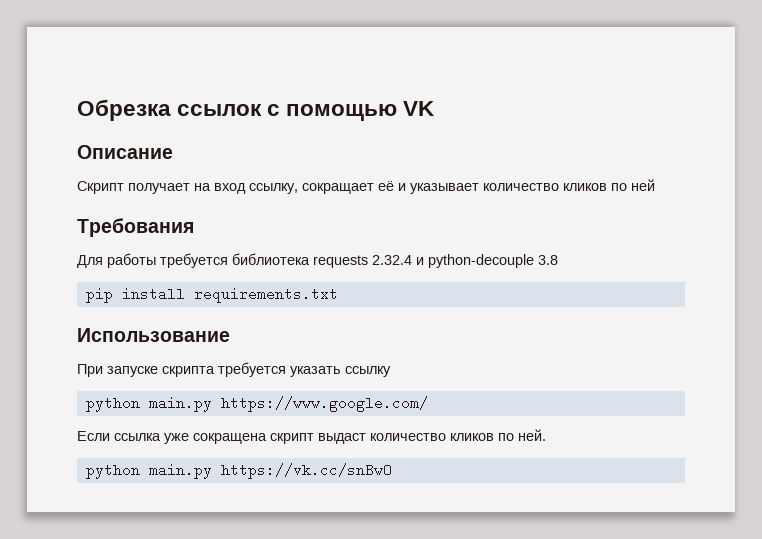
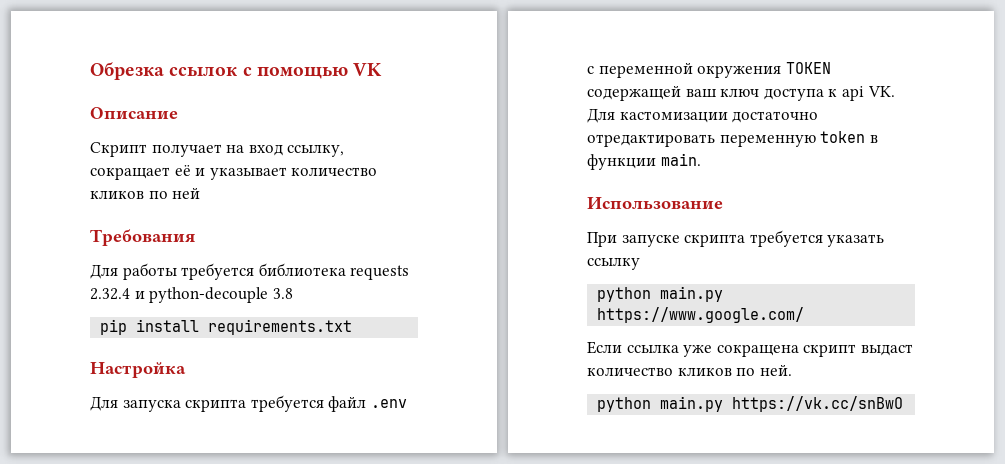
+ Настройка
+ Для запуска скрипта требуется файл .env с переменной окружения TOKEN содержащей ваш ключ доступа к api VK. Для кастомизации достаточно отредактировать переменную token в функции main.

